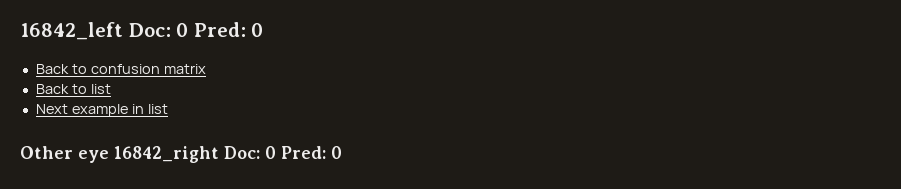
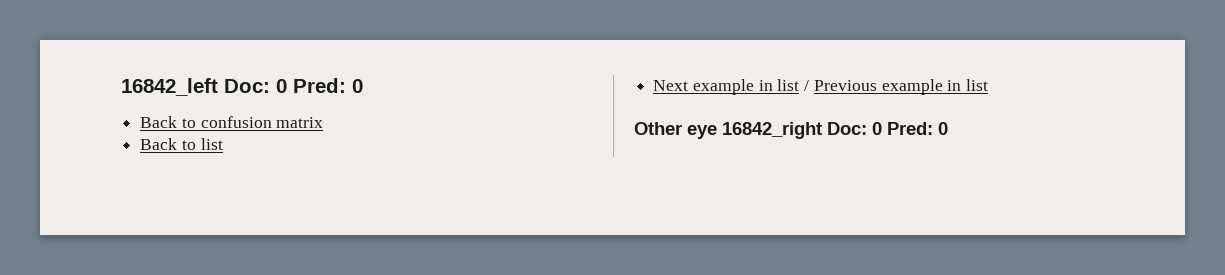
- Next example in list
+ Next example in list / Previous example in list

